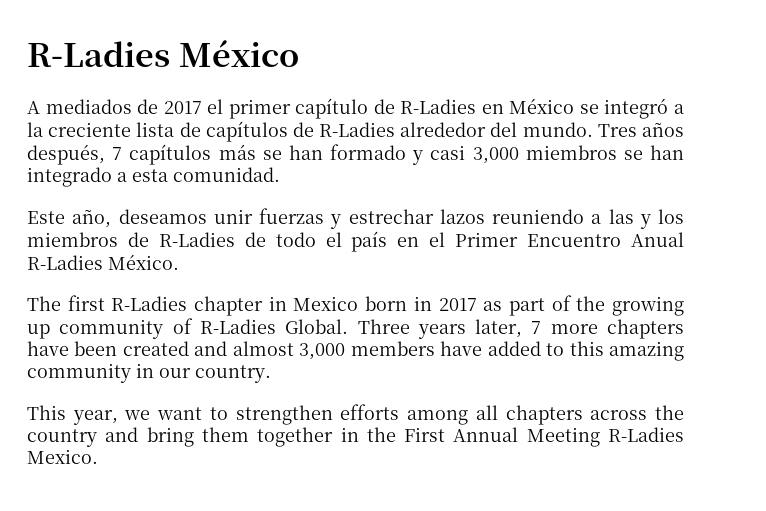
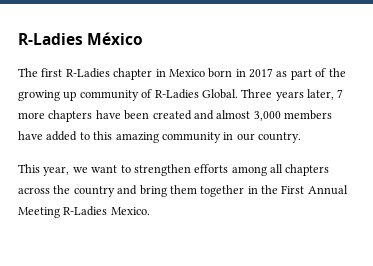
- A mediados de 2017 el primer capítulo de R-Ladies en México se integró a la creciente lista de capítulos de R-Ladies alrededor del mundo. Tres años después, 7 capítulos más se han formado y casi 3,000 miembros se han integrado a esta comunidad.
- Este año, deseamos unir fuerzas y estrechar lazos reuniendo a las y los miembros de R-Ladies de todo el país en el Primer Encuentro Anual R-Ladies México.

